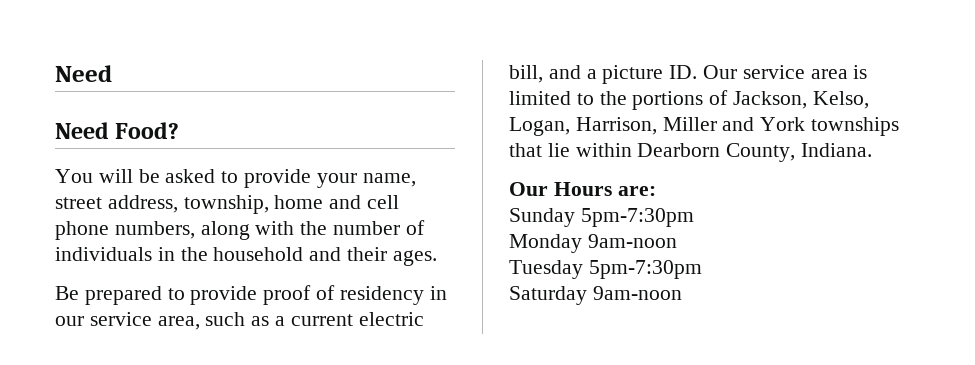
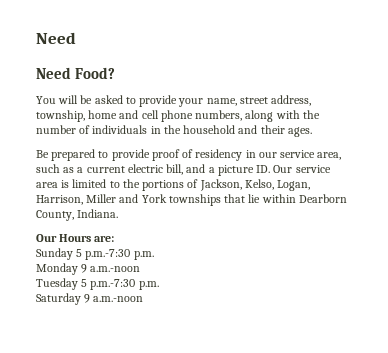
- Sunday 5pm-7:30pm
+ Sunday 5 p.m.-7:30 p.m.
- Monday 9am-noon
+ Monday 9 a.m.-noon
- Tuesday 5pm-7:30pm
+ Tuesday 5 p.m.-7:30 p.m.
- Saturday 9am-noon
+ Saturday 9 a.m.-noon

